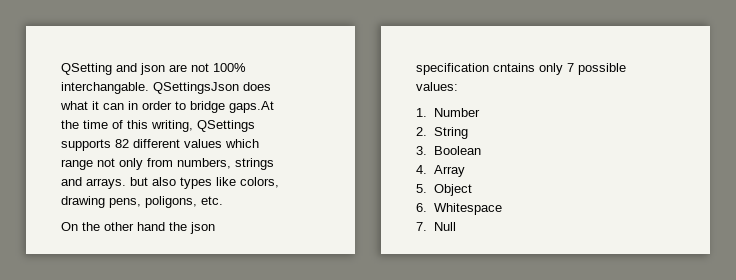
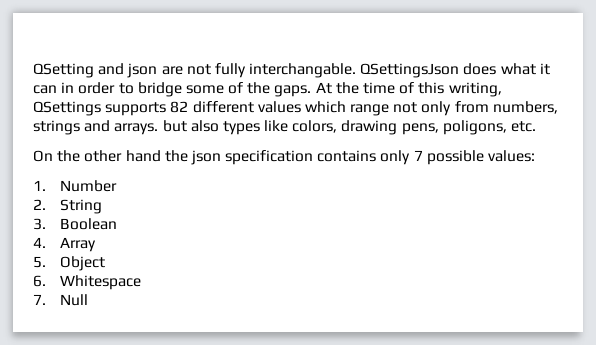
- QSetting and json are not 100% interchangable.
+ QSetting and json are not fully interchangable.
- QSettingsJson does what it can in order to bridge gaps.At the time of this writing, QSettings supports 82 different values which range not only from numbers, strings and arrays. but also types like colors, drawing pens, poligons, etc.
+ QSettingsJson does what it can in order to bridge some of the gaps. At the time of this writing, QSettings supports 82 different values which range not only from numbers, strings and arrays. but also types like colors, drawing pens, poligons, etc.
- On the other hand the json specification cntains only 7 possible values:
+ On the other hand the json specification contains only 7 possible values:

